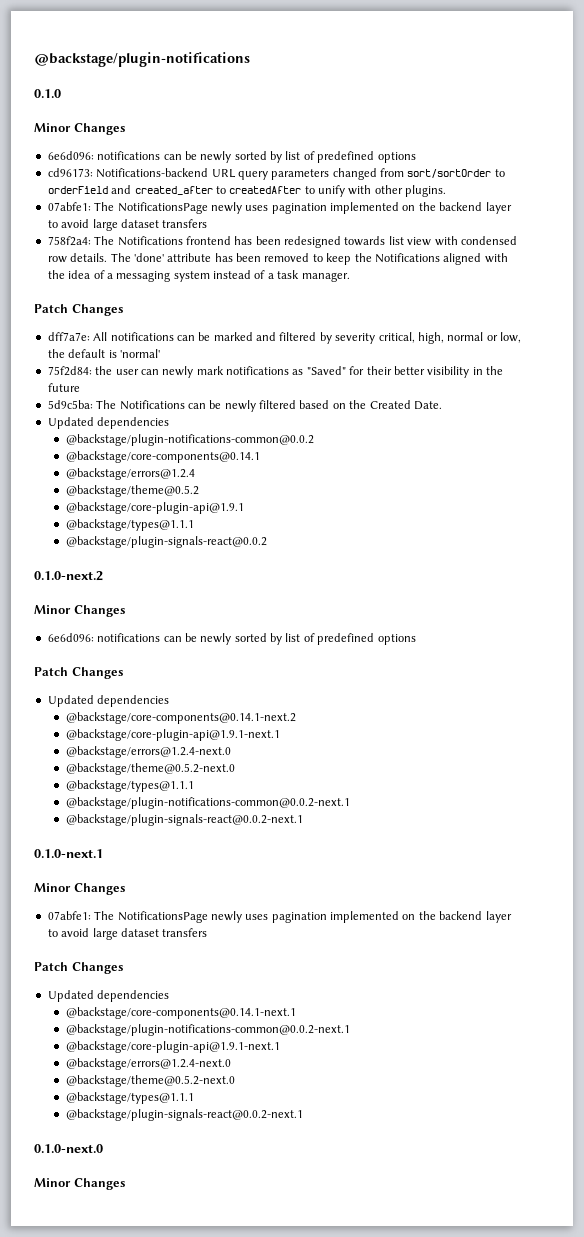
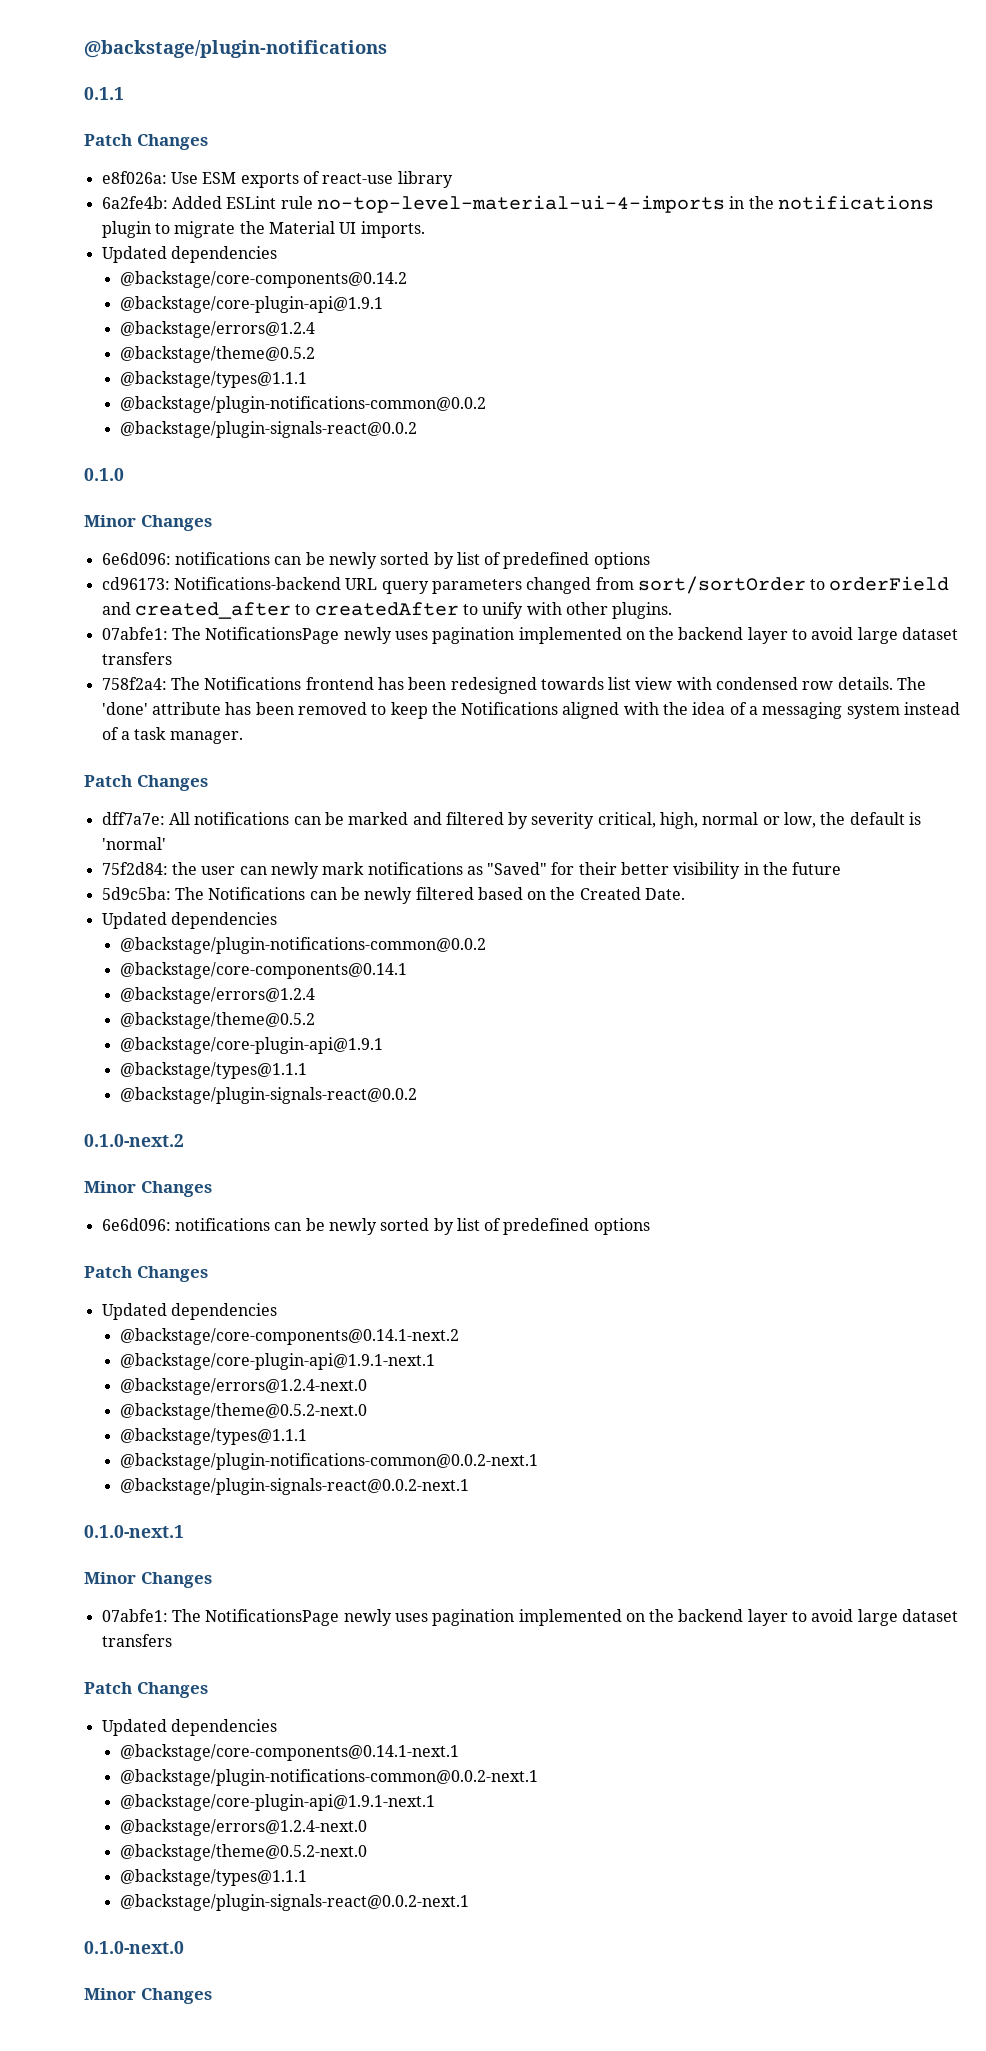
+ 0.1.1
+ Patch Changes
+ e8f026a: Use ESM exports of react-use library
+ 6a2fe4b: Added ESLint rule no-top-level-material-ui-4-imports in the notifications plugin to migrate the Material UI imports.
+ Updated dependencies
+ @backstage/core-components@0.14.2
+ @backstage/core-plugin-api@1.9.1
+ @backstage/errors@1.2.4
+ @backstage/theme@0.5.2
+ @backstage/types@1.1.1
+ @backstage/plugin-notifications-common@0.0.2
+ @backstage/plugin-signals-react@0.0.2

